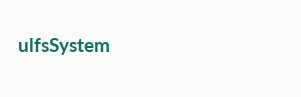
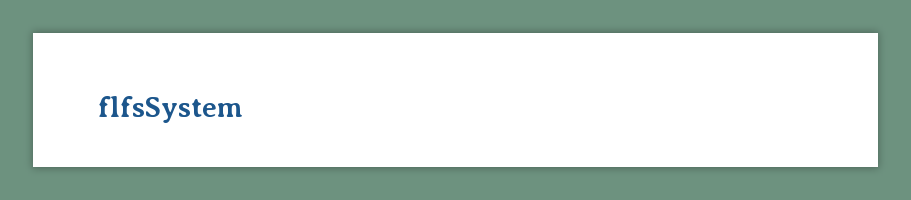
- ulfsSystem
+ flfsSystem

